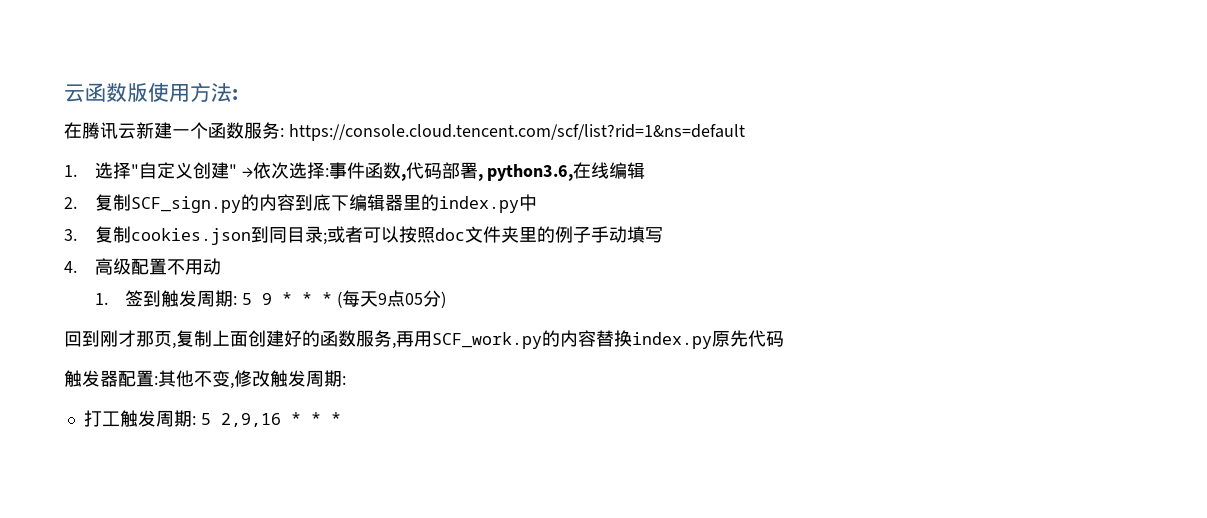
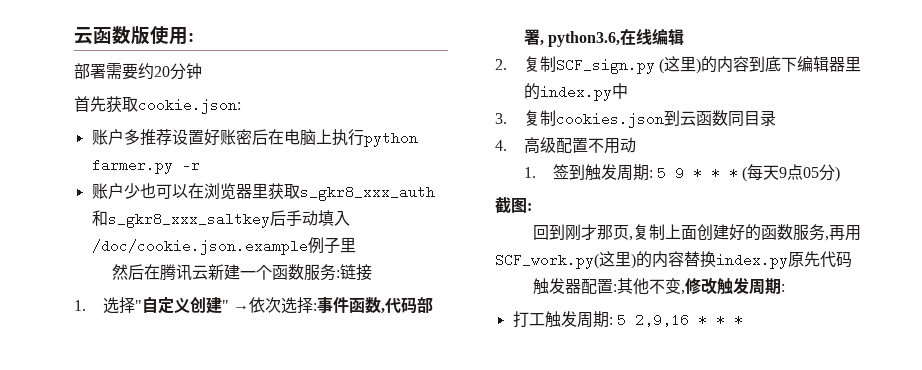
- 云函数版使用方法:
- 在腾讯云新建一个函数服务: https://console.cloud.tencent.com/scf/list?rid=1&ns=default
+ 云函数版使用:
+ 部署需要约20分钟
+ 首先获取cookie.json:
+ 账户多推荐设置好账密后在电脑上执行python farmer.py -r
+ 账户少也可以在浏览器里获取s_gkr8_xxx_auth和s_gkr8_xxx_saltkey后手动填入/doc/cookie.json.example例子里
+ 然后在腾讯云新建一个函数服务:链接
- 2.复制SCF_sign.py的内容到底下编辑器里的index.py中
+ 2.复制SCF_sign.py (这里)的内容到底下编辑器里的index.py中
- 3.复制cookies.json到同目录;或者可以按照doc文件夹里的例子手动填写
+ 3.复制cookies.json到云函数同目录
+ 截图:
- 回到刚才那页,复制上面创建好的函数服务,再用SCF_work.py的内容替换index.py原先代码
+ 回到刚才那页,复制上面创建好的函数服务,再用SCF_work.py(这里)的内容替换index.py原先代码

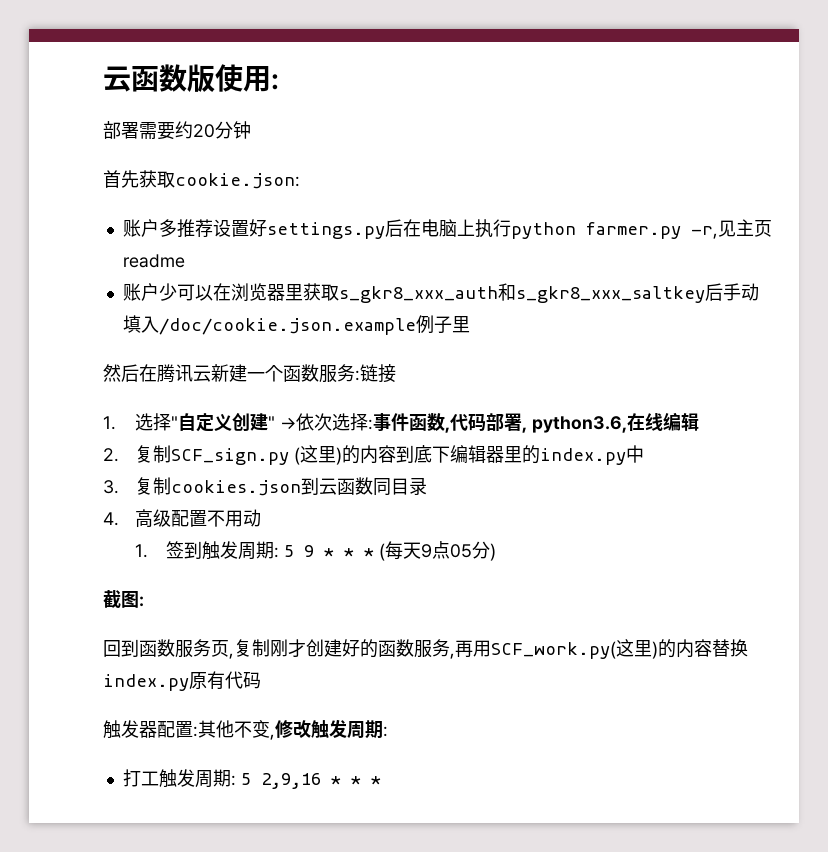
- 账户多推荐设置好账密后在电脑上执行python farmer.py -r
+ 账户多推荐设置好settings.py后在电脑上执行python farmer.py -r,见主页readme
- 账户少也可以在浏览器里获取s_gkr8_xxx_auth和s_gkr8_xxx_saltkey后手动填入/doc/cookie.json.example例子里
+ 账户少可以在浏览器里获取s_gkr8_xxx_auth和s_gkr8_xxx_saltkey后手动填入/doc/cookie.json.example例子里
- 回到刚才那页,复制上面创建好的函数服务,再用SCF_work.py(这里)的内容替换index.py原先代码
+ 回到函数服务页,复制刚才创建好的函数服务,再用SCF_work.py(这里)的内容替换index.py原有代码

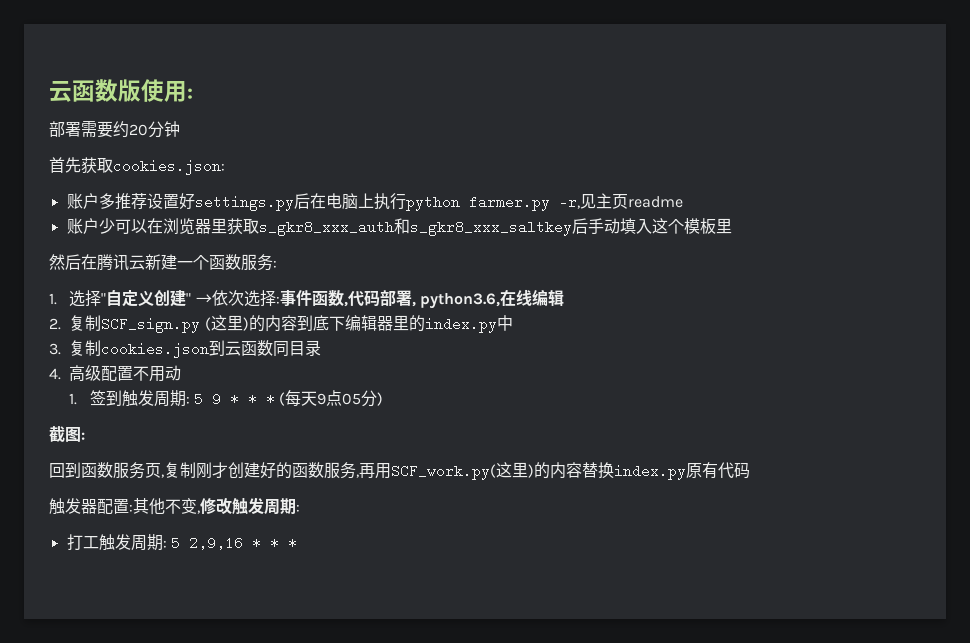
- 首先获取cookie.json:
+ 首先获取cookies.json:
- 账户少可以在浏览器里获取s_gkr8_xxx_auth和s_gkr8_xxx_saltkey后手动填入/doc/cookie.json.example例子里
+ 账户少可以在浏览器里获取s_gkr8_xxx_auth和s_gkr8_xxx_saltkey后手动填入这个模板里
- 然后在腾讯云新建一个函数服务:链接
+ 然后在腾讯云新建一个函数服务:

